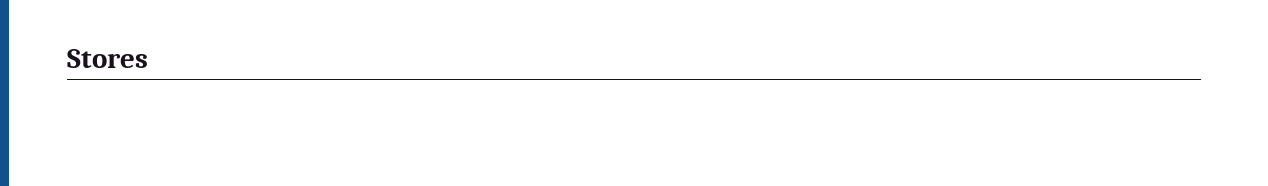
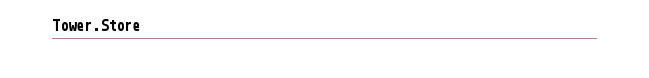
- Stores
+ Tower.Store

